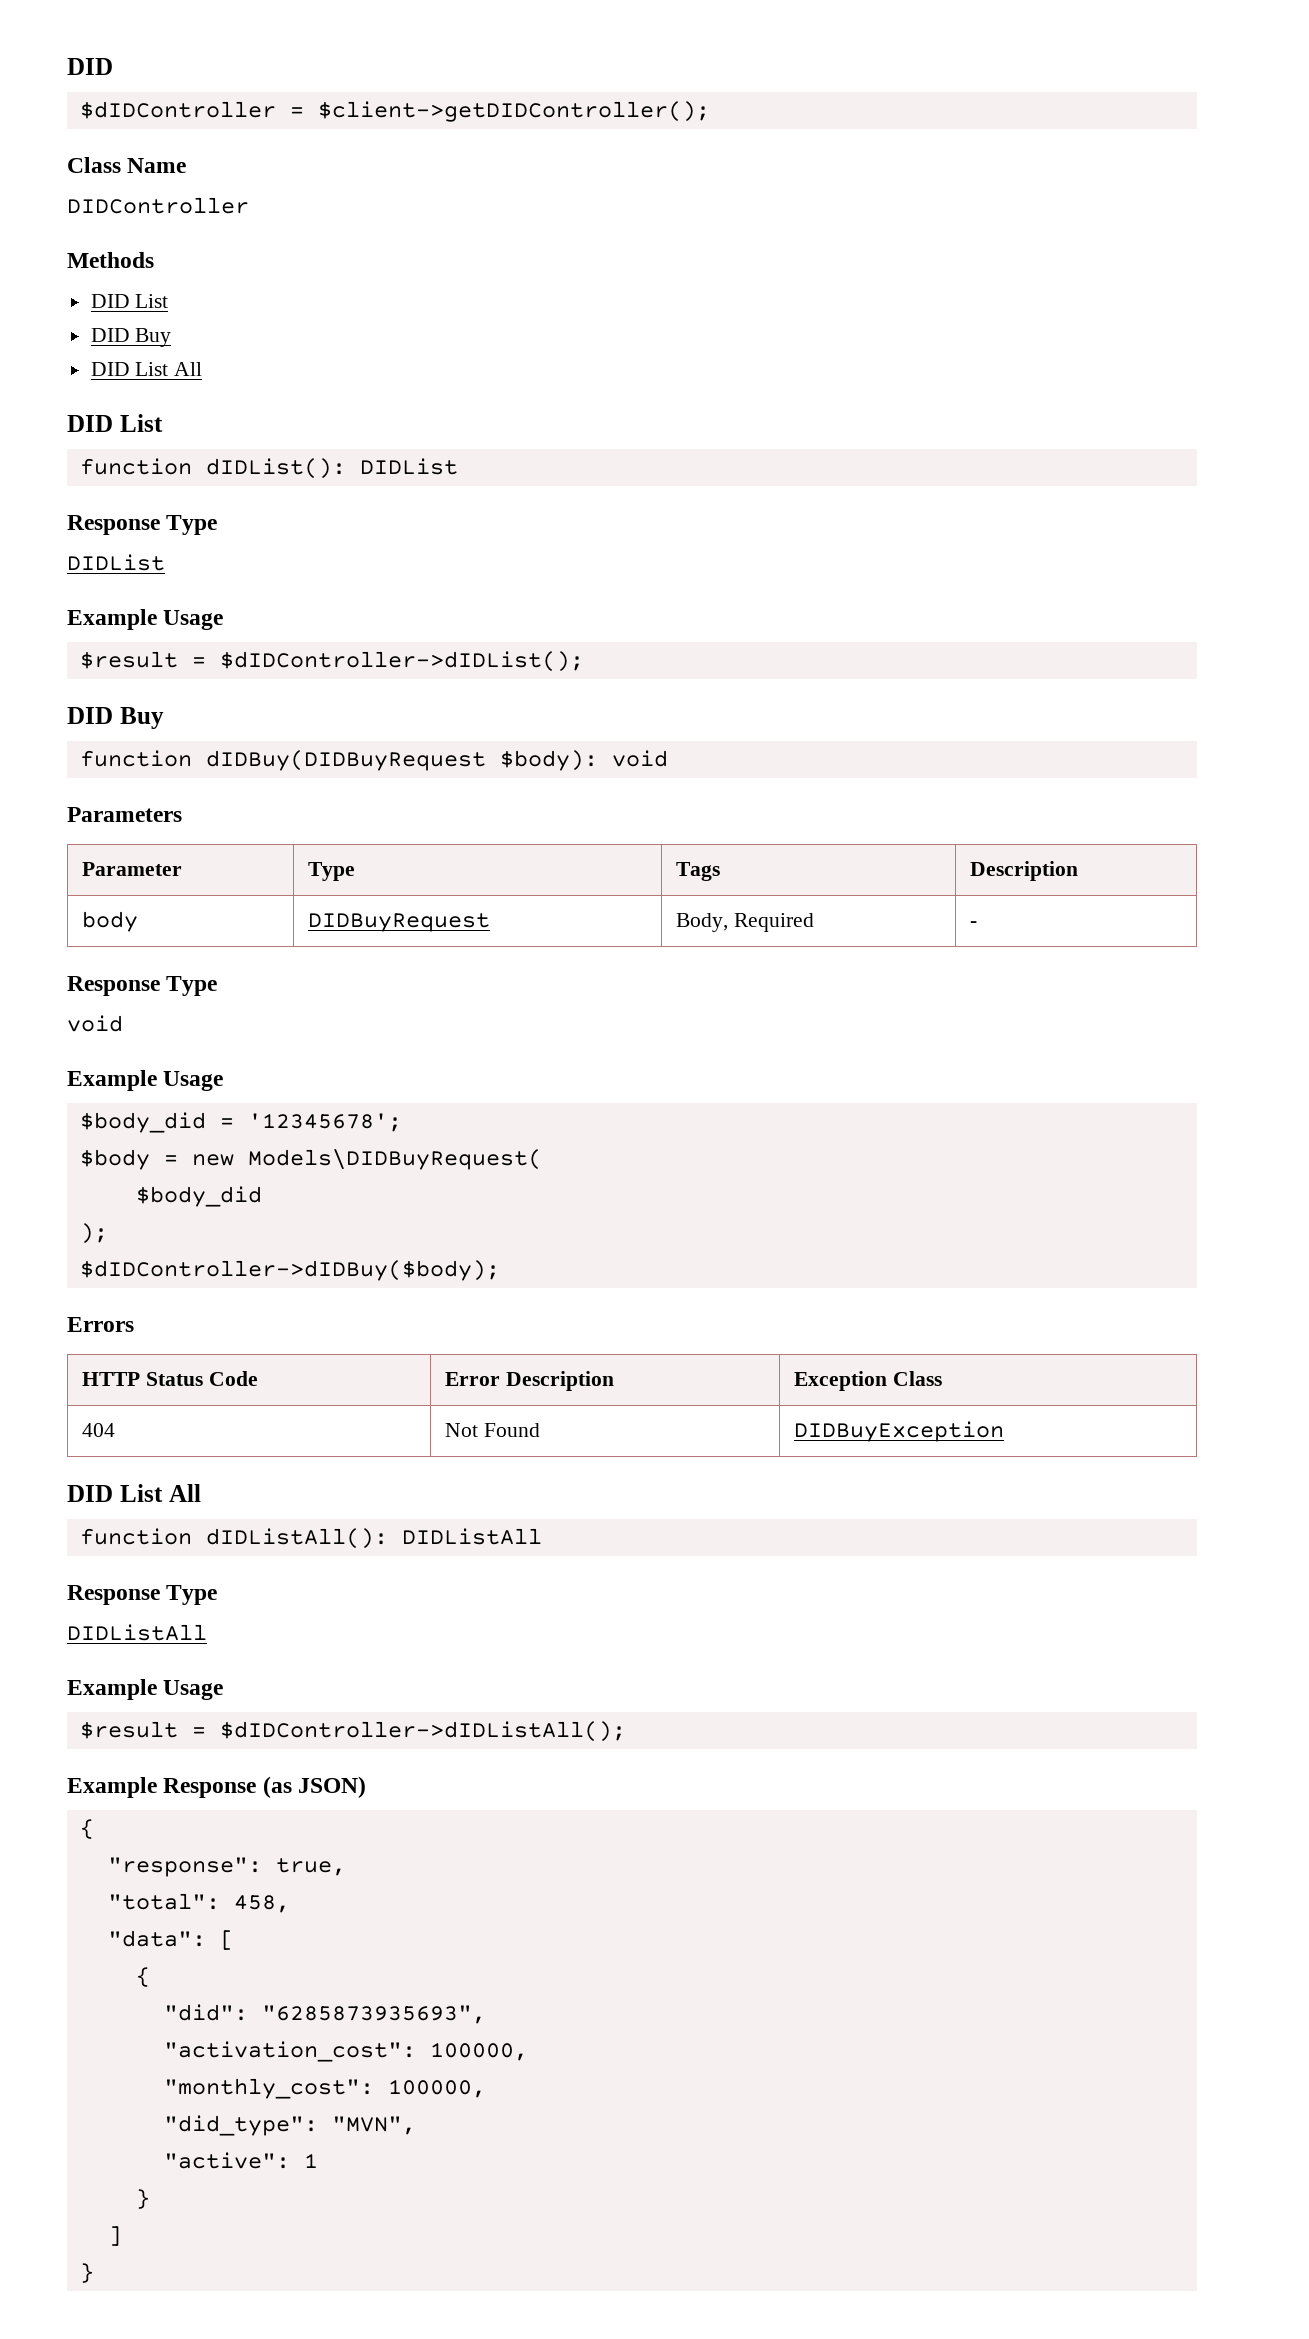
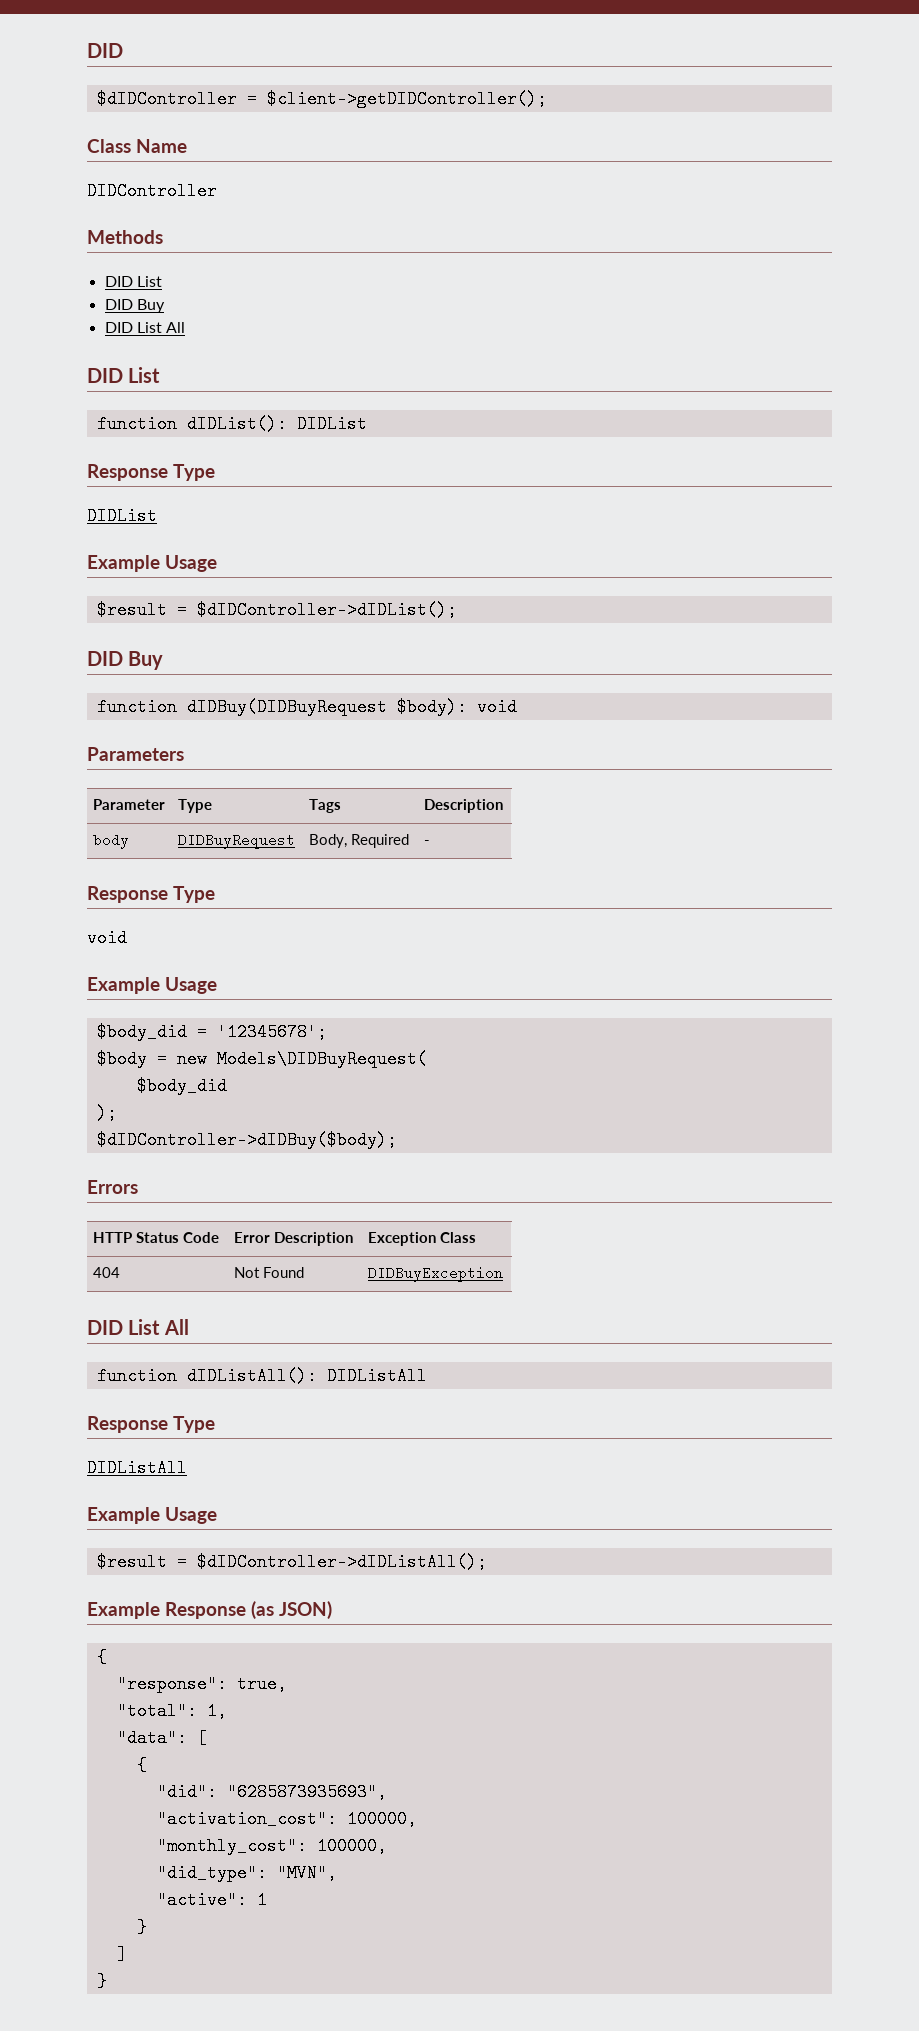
- "total": 458,
+ "total": 1,

